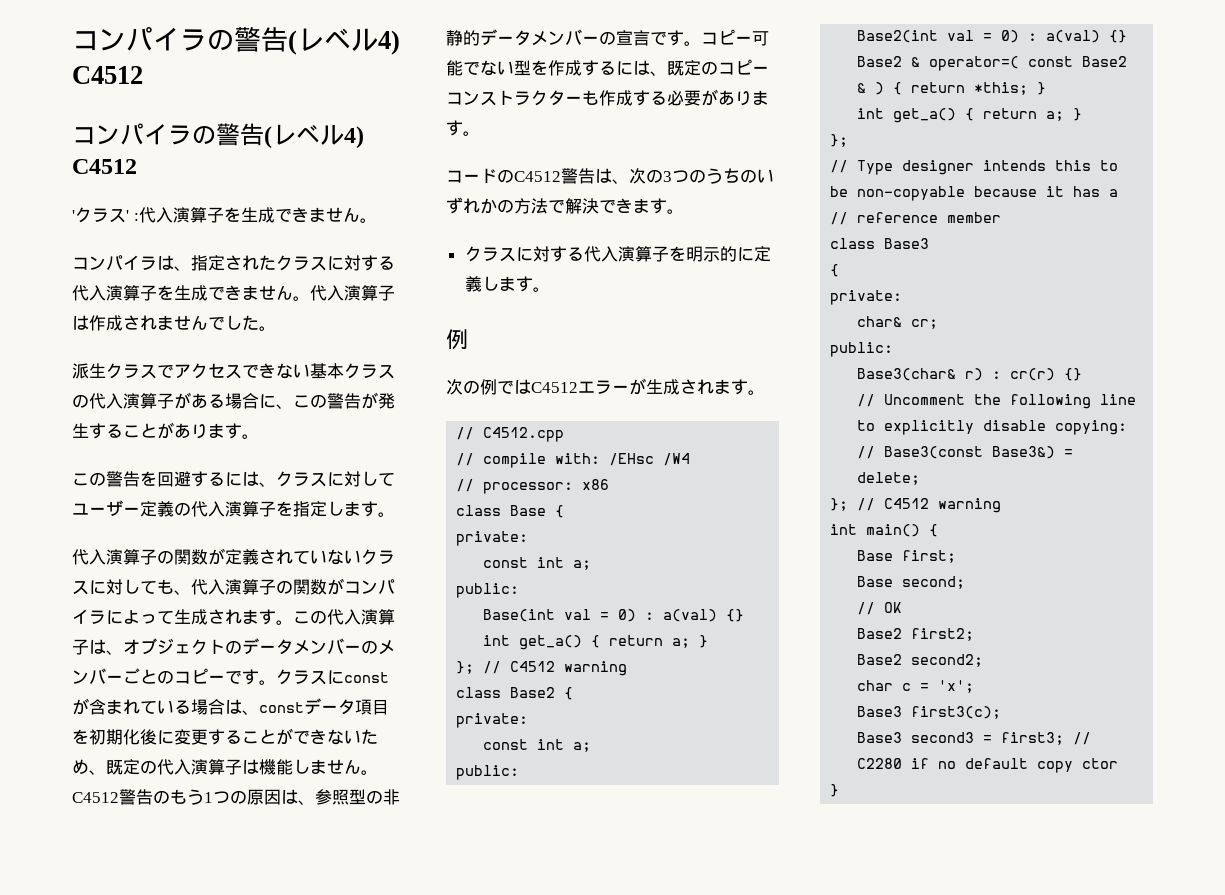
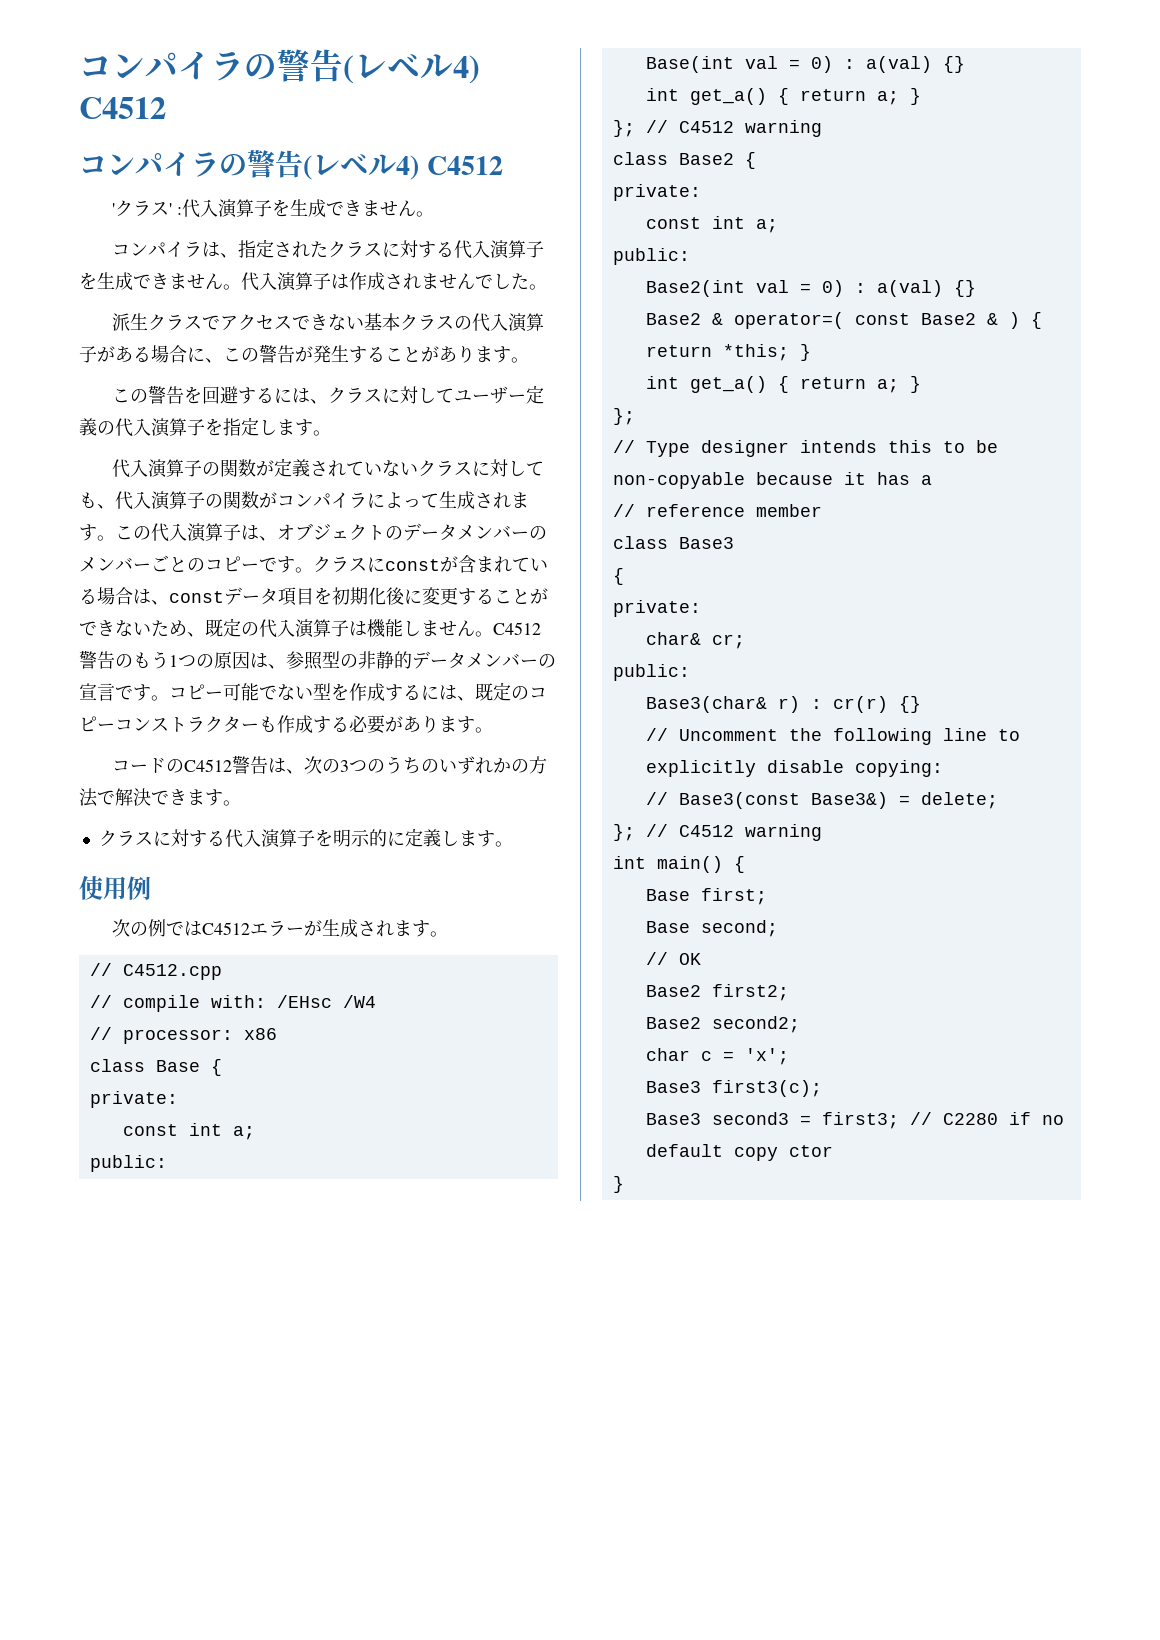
  クラスに対する代入演算子を明示的に定義します。
- 例
+ 使用例

